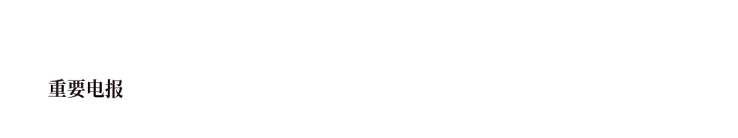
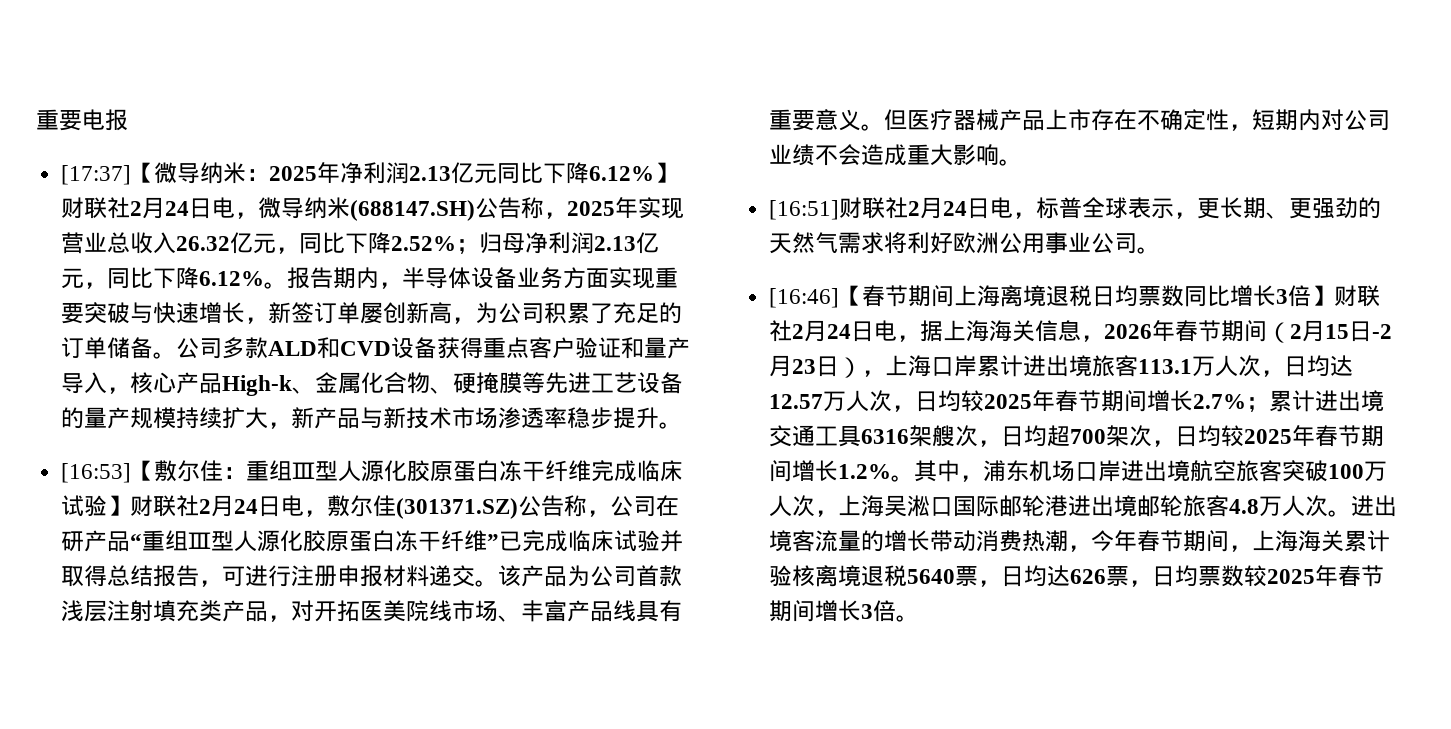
+ [17:37]【微导纳米：2025年净利润2.13亿元同比下降6.12%】财联社2月24日电，微导纳米(688147.SH)公告称，2025年实现营业总收入26.32亿元，同比下降2.52%；归母净利润2.13亿元，同比下降6.12%。报告期内，半导体设备业务方面实现重要突破与快速增长，新签订单屡创新高，为公司积累了充足的订单储备。公司多款ALD和CVD设备获得重点客户验证和量产导入，核心产品High-k、金属化合物、硬掩膜等先进工艺设备的量产规模持续扩大，新产品与新技术市场渗透率稳步提升。
+ [16:53]【敷尔佳：重组Ⅲ型人源化胶原蛋白冻干纤维完成临床试验】财联社2月24日电，敷尔佳(301371.SZ)公告称，公司在研产品“重组Ⅲ型人源化胶原蛋白冻干纤维”已完成临床试验并取得总结报告，可进行注册申报材料递交。该产品为公司首款浅层注射填充类产品，对开拓医美院线市场、丰富产品线具有重要意义。但医疗器械产品上市存在不确定性，短期内对公司业绩不会造成重大影响。
+ [16:51]财联社2月24日电，标普全球表示，更长期、更强劲的天然气需求将利好欧洲公用事业公司。
+ [16:46]【春节期间上海离境退税日均票数同比增长3倍】财联社2月24日电，据上海海关信息，2026年春节期间（2月15日-2月23日），上海口岸累计进出境旅客113.1万人次，日均达12.57万人次，日均较2025年春节期间增长2.7%；累计进出境交通工具6316架艘次，日均超700架次，日均较2025年春节期间增长1.2%。其中，浦东机场口岸进出境航空旅客突破100万人次，上海吴淞口国际邮轮港进出境邮轮旅客4.8万人次。进出境客流量的增长带动消费热潮，今年春节期间，上海海关累计验核离境退税5640票，日均达626票，日均票数较2025年春节期间增长3倍。

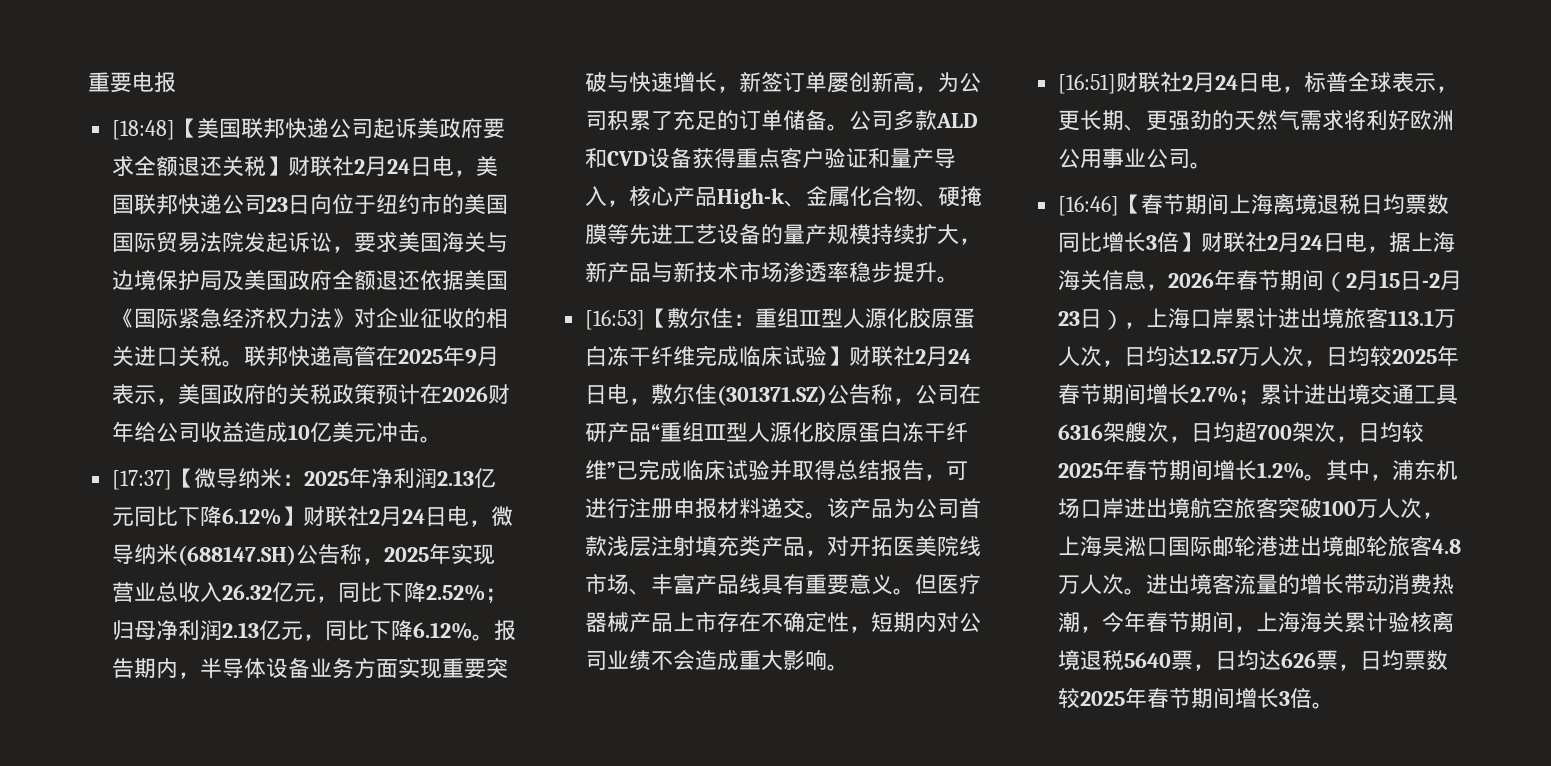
+ [18:48]【美国联邦快递公司起诉美政府要求全额退还关税】财联社2月24日电，美国联邦快递公司23日向位于纽约市的美国国际贸易法院发起诉讼，要求美国海关与边境保护局及美国政府全额退还依据美国《国际紧急经济权力法》对企业征收的相关进口关税。联邦快递高管在2025年9月表示，美国政府的关税政策预计在2026财年给公司收益造成10亿美元冲击。

